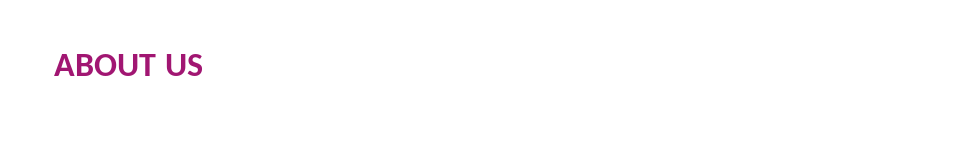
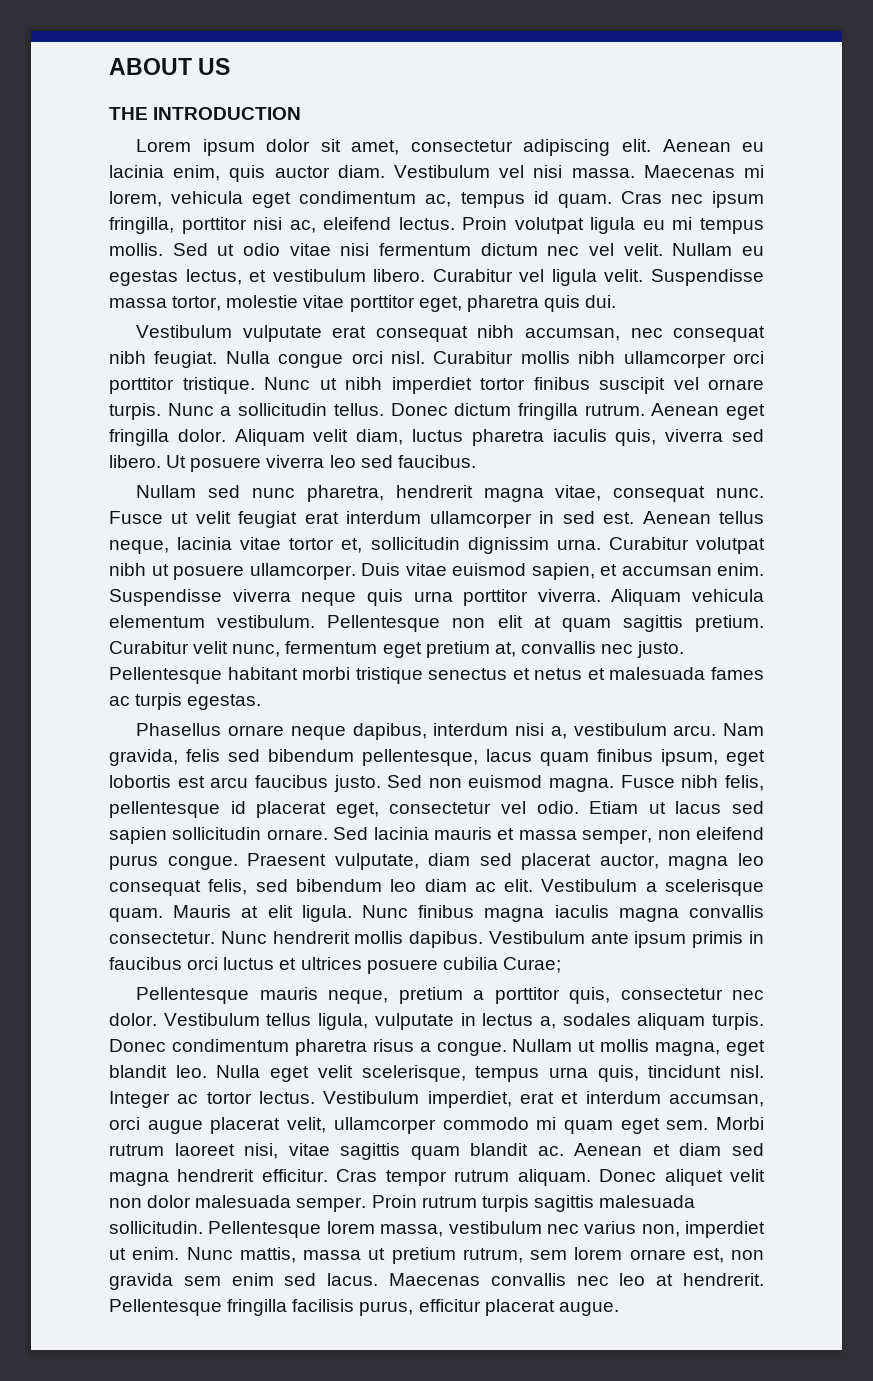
+ THE INTRODUCTION
+ Lorem ipsum dolor sit amet, consectetur adipiscing elit. Aenean eu lacinia enim, quis auctor diam. Vestibulum vel nisi massa. Maecenas mi lorem, vehicula eget condimentum ac, tempus id quam. Cras nec ipsum fringilla, porttitor nisi ac, eleifend lectus. Proin volutpat ligula eu mi tempus mollis. Sed ut odio vitae nisi fermentum dictum nec vel velit. Nullam eu egestas lectus, et vestibulum libero. Curabitur vel ligula velit. Suspendisse massa tortor, molestie vitae porttitor eget, pharetra quis dui.
+ Vestibulum vulputate erat consequat nibh accumsan, nec consequat nibh feugiat. Nulla congue orci nisl. Curabitur mollis nibh ullamcorper orci porttitor tristique. Nunc ut nibh imperdiet tortor finibus suscipit vel ornare turpis. Nunc a sollicitudin tellus. Donec dictum fringilla rutrum. Aenean eget fringilla dolor. Aliquam velit diam, luctus pharetra iaculis quis, viverra sed libero. Ut posuere viverra leo sed faucibus.
+ Nullam sed nunc pharetra, hendrerit magna vitae, consequat nunc. Fusce ut velit feugiat erat interdum ullamcorper in sed est. Aenean tellus neque, lacinia vitae tortor et, sollicitudin dignissim urna. Curabitur volutpat nibh ut posuere ullamcorper. Duis vitae euismod sapien, et accumsan enim. Suspendisse viverra neque quis urna porttitor viverra. Aliquam vehicula elementum vestibulum. Pellentesque non elit at quam sagittis pretium. Curabitur velit nunc, fermentum eget pretium at, convallis nec justo. Pellentesque habitant morbi tristique senectus et netus et malesuada fames ac turpis egestas.
+ Phasellus ornare neque dapibus, interdum nisi a, vestibulum arcu. Nam gravida, felis sed bibendum pellentesque, lacus quam finibus ipsum, eget lobortis est arcu faucibus justo. Sed non euismod magna. Fusce nibh felis, pellentesque id placerat eget, consectetur vel odio. Etiam ut lacus sed sapien sollicitudin ornare. Sed lacinia mauris et massa semper, non eleifend purus congue. Praesent vulputate, diam sed placerat auctor, magna leo consequat felis, sed bibendum leo diam ac elit. Vestibulum a scelerisque quam. Mauris at elit ligula. Nunc finibus magna iaculis magna convallis consectetur. Nunc hendrerit mollis dapibus. Vestibulum ante ipsum primis in faucibus orci luctus et ultrices posuere cubilia Curae;
+ Pellentesque mauris neque, pretium a porttitor quis, consectetur nec dolor. Vestibulum tellus ligula, vulputate in lectus a, sodales aliquam turpis. Donec condimentum pharetra risus a congue. Nullam ut mollis magna, eget blandit leo. Nulla eget velit scelerisque, tempus urna quis, tincidunt nisl. Integer ac tortor lectus. Vestibulum imperdiet, erat et interdum accumsan, orci augue placerat velit, ullamcorper commodo mi quam eget sem. Morbi rutrum laoreet nisi, vitae sagittis quam blandit ac. Aenean et diam sed magna hendrerit efficitur. Cras tempor rutrum aliquam. Donec aliquet velit non dolor malesuada semper. Proin rutrum turpis sagittis malesuada sollicitudin. Pellentesque lorem massa, vestibulum nec varius non, imperdiet ut enim. Nunc mattis, massa ut pretium rutrum, sem lorem ornare est, non gravida sem enim sed lacus. Maecenas convallis nec leo at hendrerit. Pellentesque fringilla facilisis purus, efficitur placerat augue.

